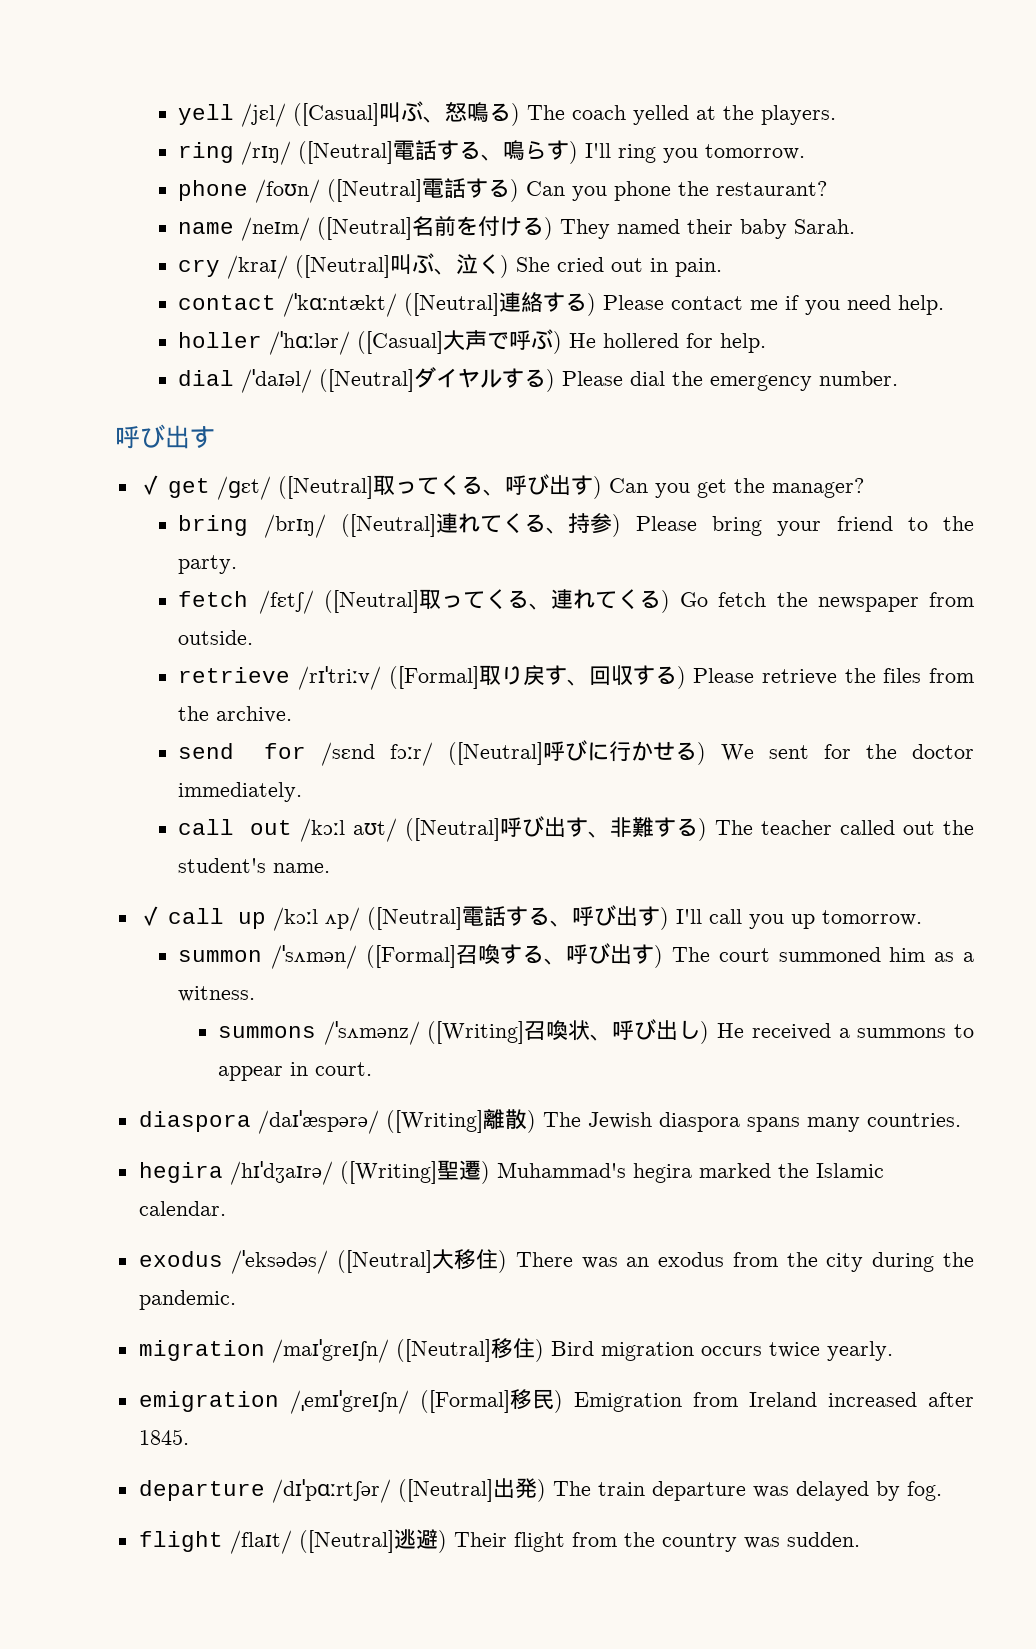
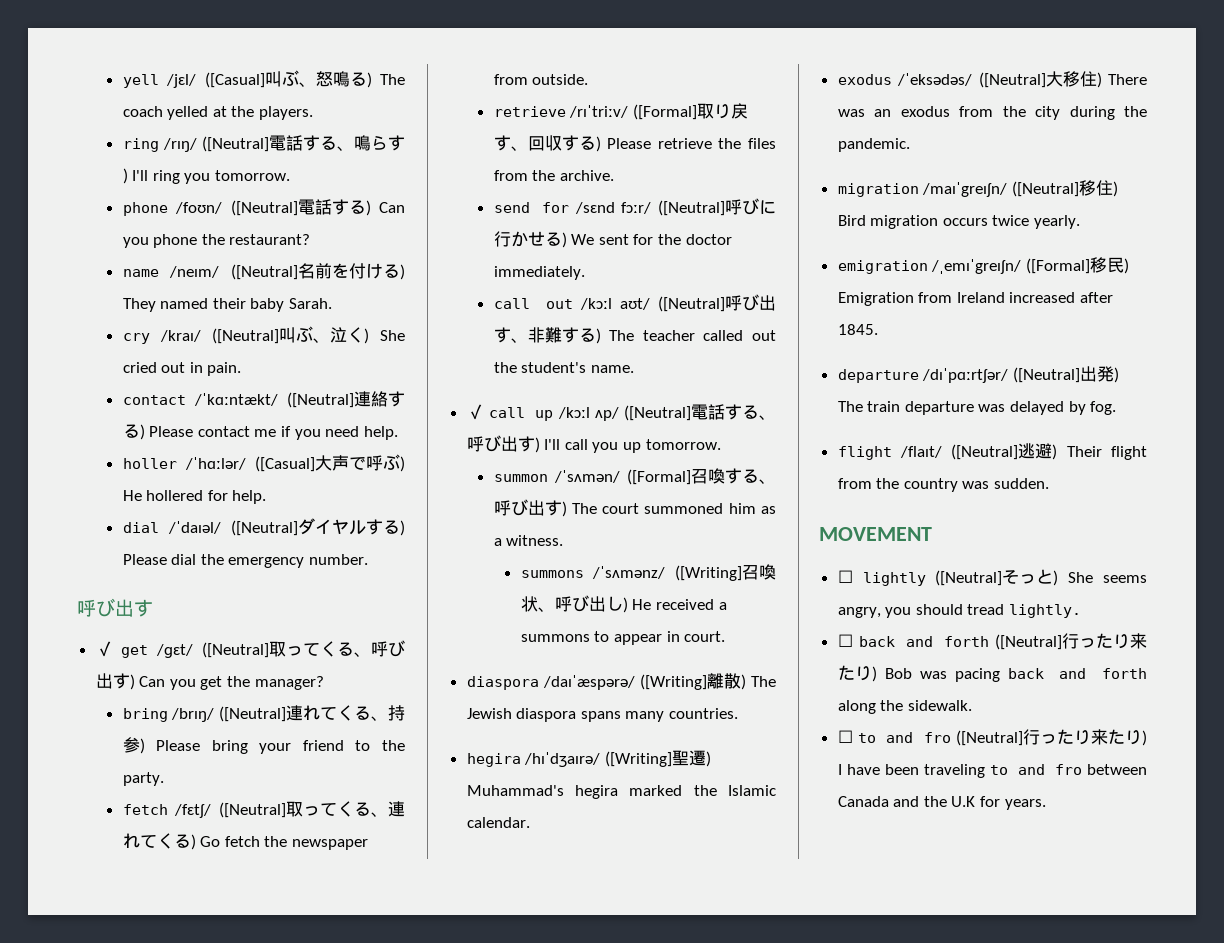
+ MOVEMENT
+ ☐ lightly ([Neutral]そっと) She seems angry, you should tread lightly.
+ ☐ back and forth ([Neutral]行ったり来たり) Bob was pacing back and forth along the sidewalk.
+ ☐ to and fro ([Neutral]行ったり来たり) I have been traveling to and fro between Canada and the U.K for years.

